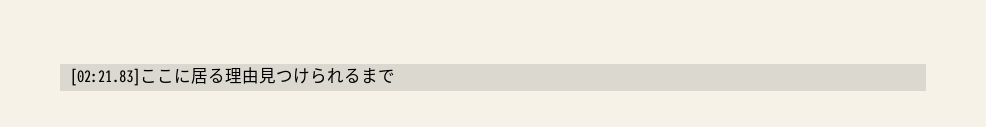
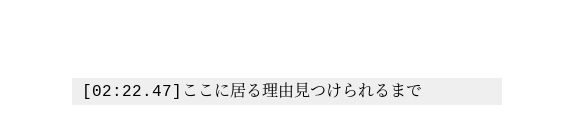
- [02:21.83]ここに居る理由見つけられるまで
+ [02:22.47]ここに居る理由見つけられるまで

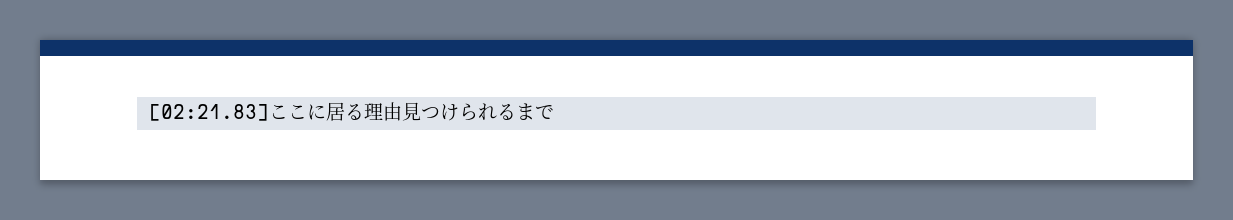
- [02:22.47]ここに居る理由見つけられるまで
+ [02:21.83]ここに居る理由見つけられるまで

